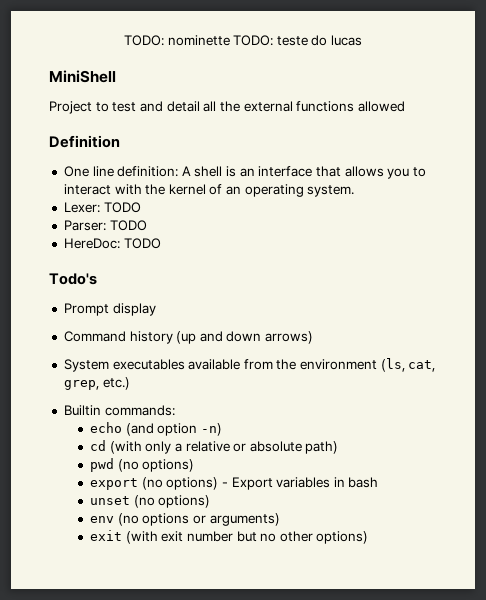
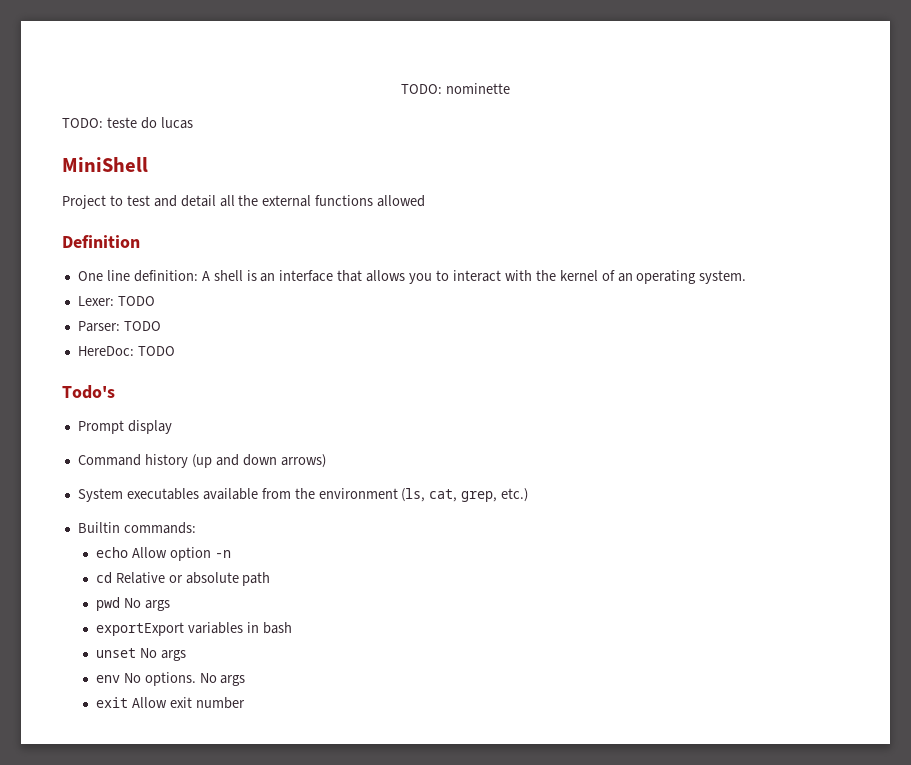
- TODO: nominette TODO: teste do lucas
+ TODO: nominette
+ TODO: teste do lucas
- echo (and option -n)
- cd (with only a relative or absolute path)
+ echo Allow option -n
+ cd Relative or absolute path
- pwd (no options)
- export (no options) - Export variables in bash
+ pwd No args
+ exportExport variables in bash
- unset (no options)
+ unset No args
- env (no options or arguments)
- exit (with exit number but no other options)
+ env No options. No args
+ exit Allow exit number

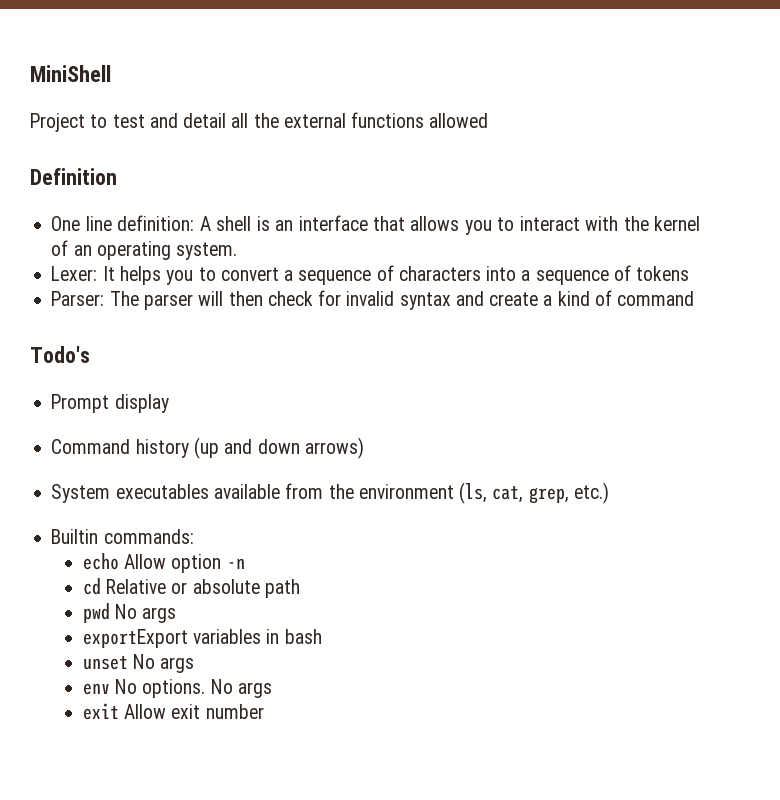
- TODO: nominette
- TODO: teste do lucas
- Lexer: TODO
- Parser: TODO
- HereDoc: TODO
+ Lexer: It helps you to convert a sequence of characters into a sequence of tokens
+ Parser: The parser will then check for invalid syntax and create a kind of command

